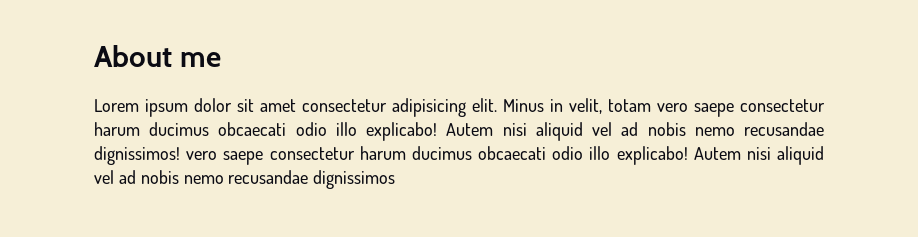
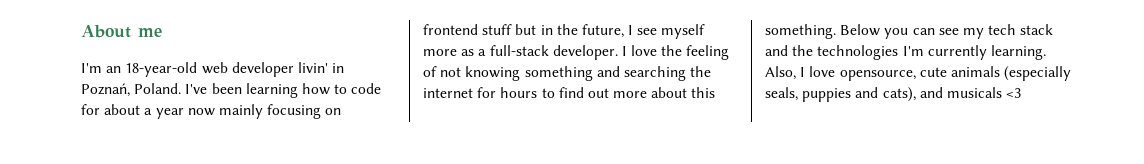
- Lorem ipsum dolor sit amet consectetur adipisicing elit. Minus in velit, totam vero saepe consectetur harum ducimus obcaecati odio illo explicabo! Autem nisi aliquid vel ad nobis nemo recusandae dignissimos! vero saepe consectetur harum ducimus obcaecati odio illo explicabo! Autem nisi aliquid vel ad nobis nemo recusandae dignissimos
+ I'm an 18-year-old web developer livin' in Poznań, Poland. I've been learning how to code for about a year now mainly focusing on frontend stuff but in the future, I see myself more as a full-stack developer. I love the feeling of not knowing something and searching the internet for hours to find out more about this something. Below you can see my tech stack and the technologies I'm currently learning. Also, I love opensource, cute animals (especially seals, puppies and cats), and musicals <3

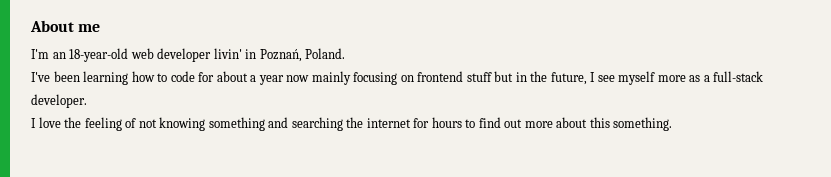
- I'm an 18-year-old web developer livin' in Poznań, Poland. I've been learning how to code for about a year now mainly focusing on frontend stuff but in the future, I see myself more as a full-stack developer. I love the feeling of not knowing something and searching the internet for hours to find out more about this something. Below you can see my tech stack and the technologies I'm currently learning. Also, I love opensource, cute animals (especially seals, puppies and cats), and musicals <3
+ I'm an 18-year-old web developer livin' in Poznań, Poland.
+ I've been learning how to code for about a year now mainly focusing on frontend stuff but in the future, I see myself more as a full-stack developer.
+ I love the feeling of not knowing something and searching the internet for hours to find out more about this something.

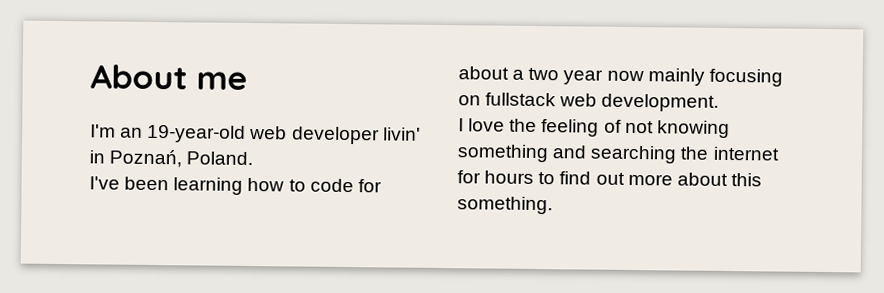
- I'm an 18-year-old web developer livin' in Poznań, Poland.
+ I'm an 19-year-old web developer livin' in Poznań, Poland.
- I've been learning how to code for about a year now mainly focusing on frontend stuff but in the future, I see myself more as a full-stack developer.
+ I've been learning how to code for about a two year now mainly focusing on fullstack web development.

